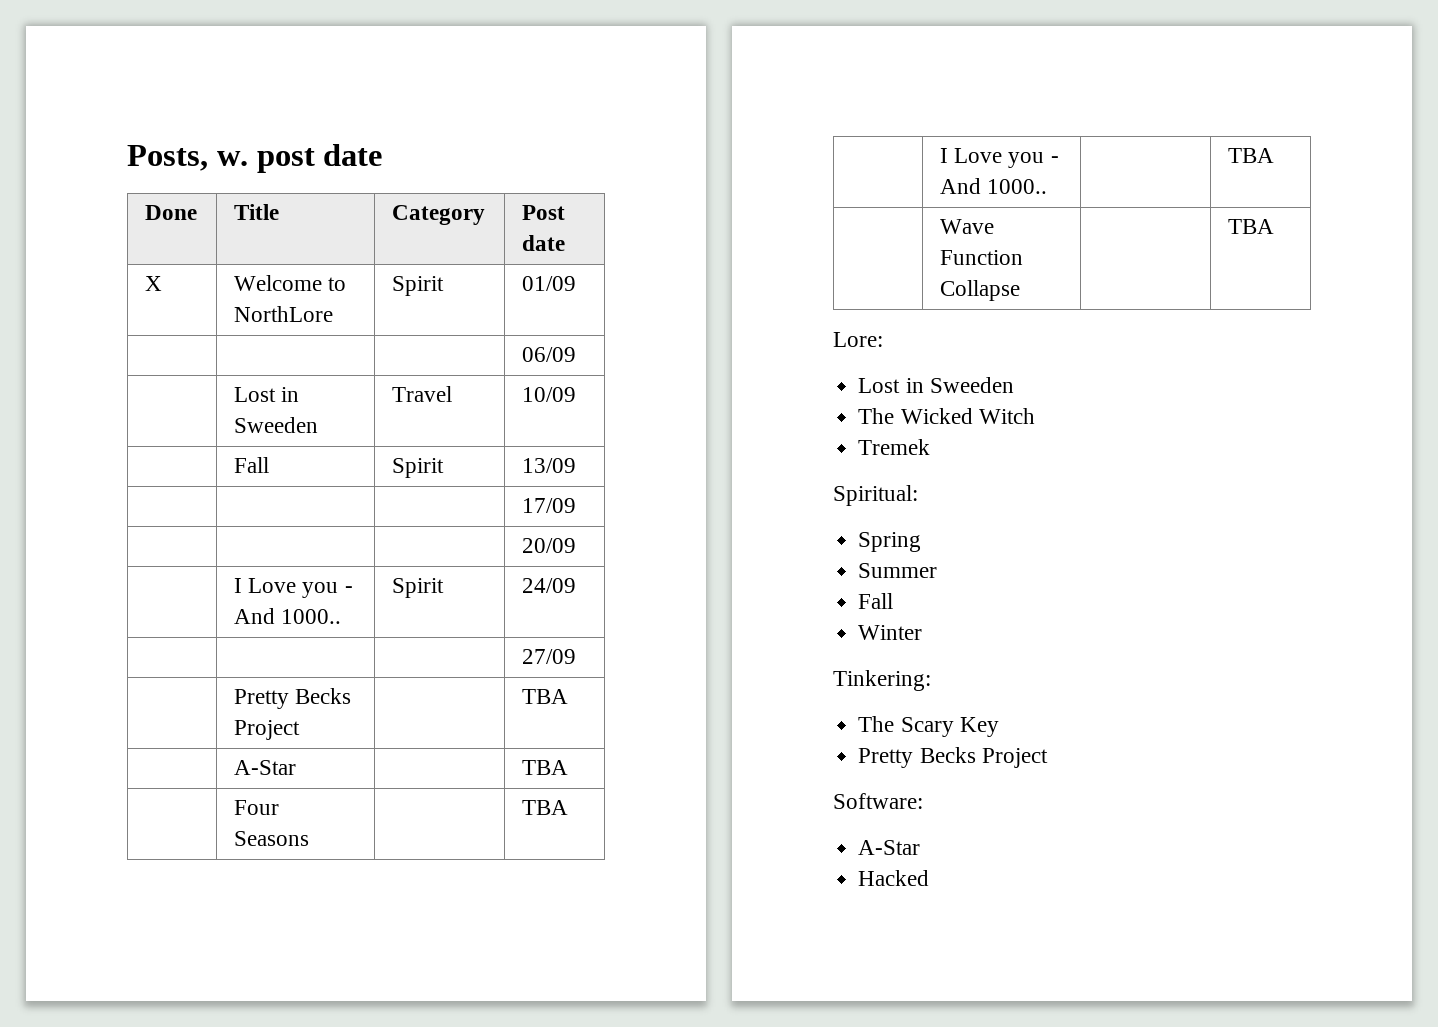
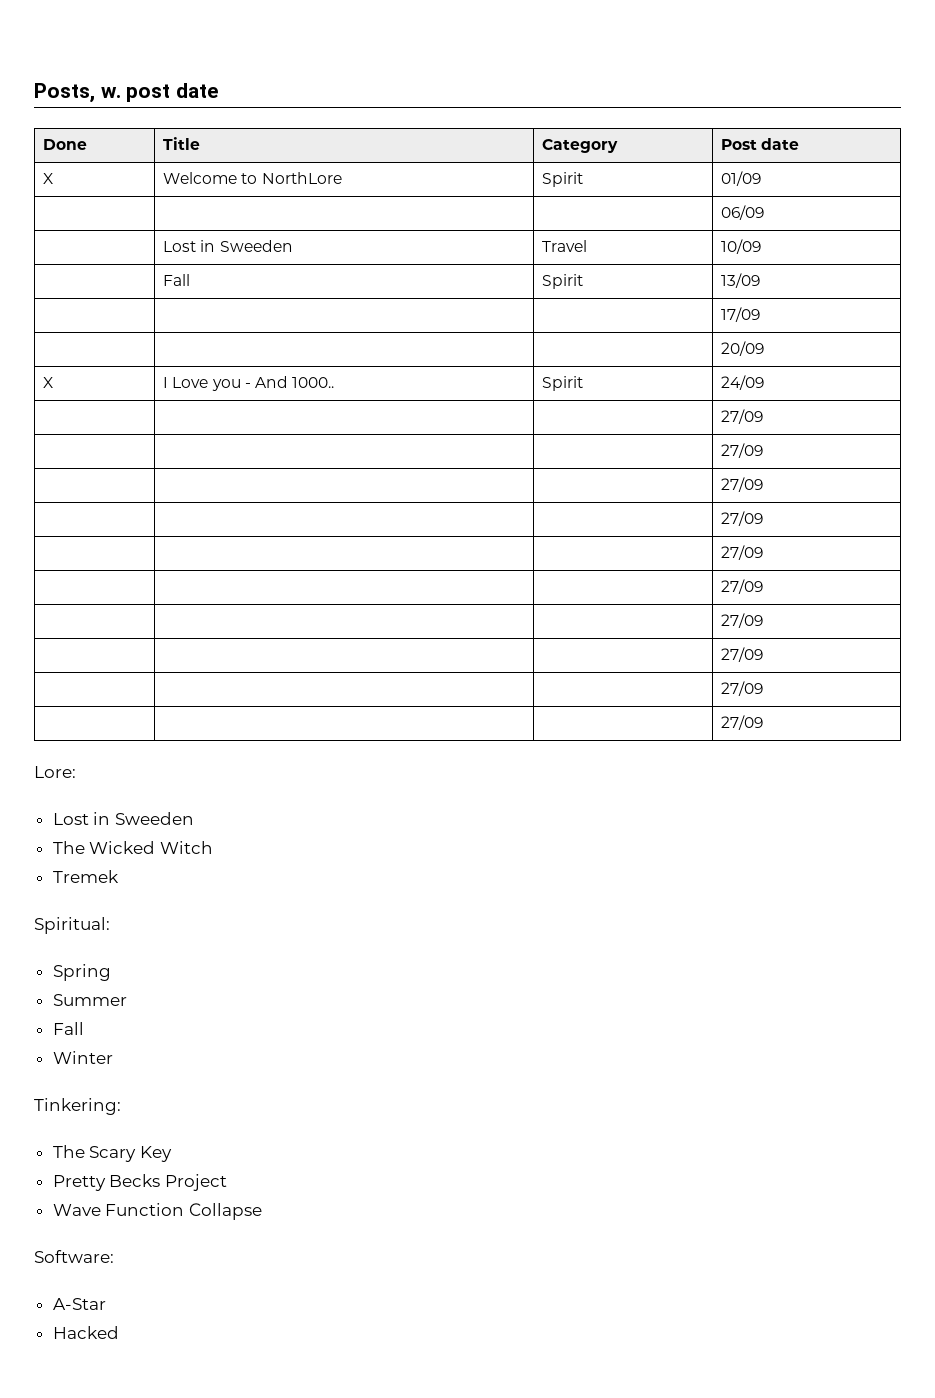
- | I Love you - And 1000.. | Spirit | 24/09
+ X | I Love you - And 1000.. | Spirit | 24/09
  | | | 27/09
- | Pretty Becks Project | | TBA
- | A-Star | | TBA
- | Four Seasons | | TBA
- | I Love you - And 1000.. | | TBA
- | Wave Function Collapse | | TBA
+ | | | 27/09
+ | | | 27/09
+ | | | 27/09
+ | | | 27/09
+ | | | 27/09
+ | | | 27/09
+ | | | 27/09
+ | | | 27/09
+ | | | 27/09
+ Wave Function Collapse

